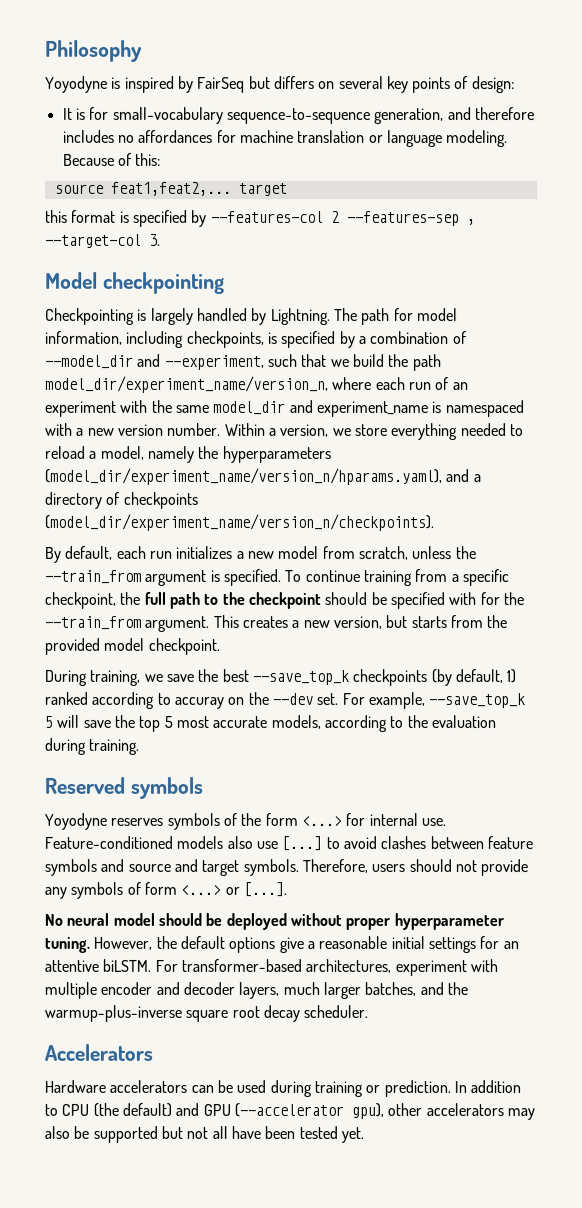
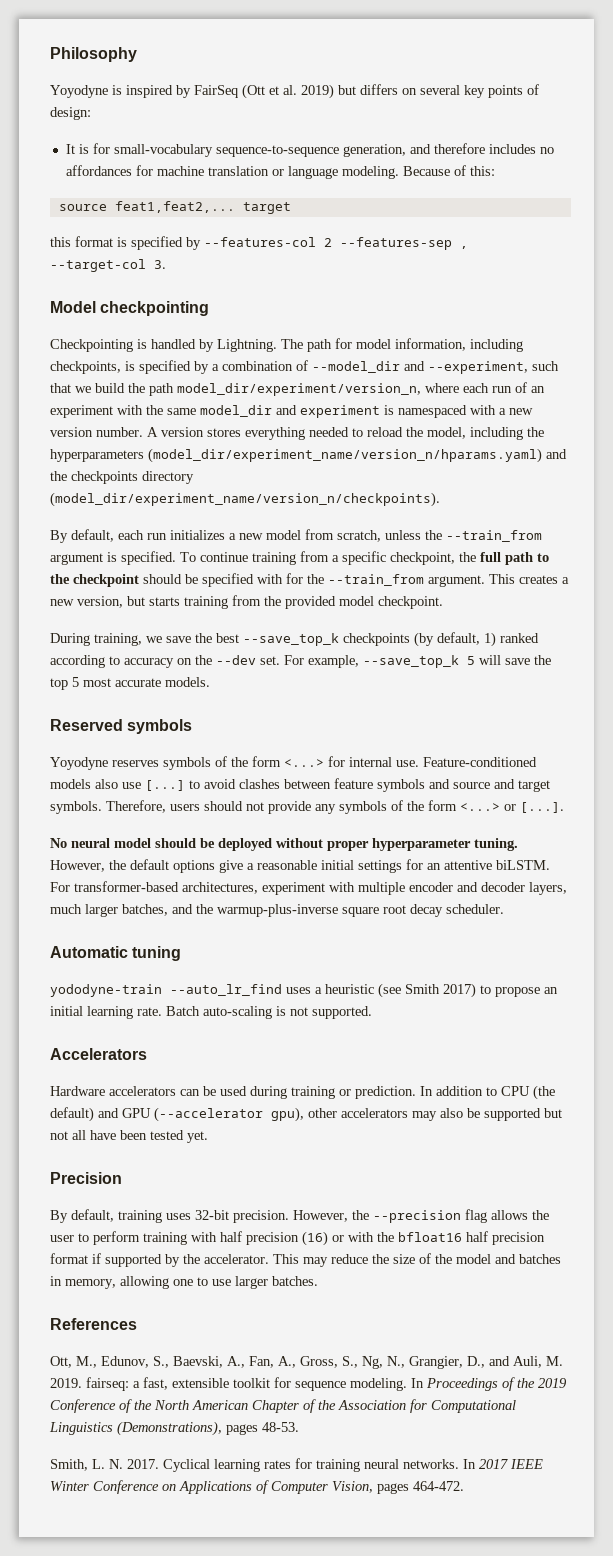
- Yoyodyne is inspired by FairSeq but differs on several key points of design:
+ Yoyodyne is inspired by FairSeq (Ott et al. 2019) but differs on several key points of design:
- Checkpointing is largely handled by Lightning.
+ Checkpointing is handled by Lightning.
- The path for model information, including checkpoints, is specified by a combination of --model_dir and --experiment, such that we build the path model_dir/experiment_name/version_n, where each run of an experiment with the same model_dir and experiment_name is namespaced with a new version number.
+ The path for model information, including checkpoints, is specified by a combination of --model_dir and --experiment, such that we build the path model_dir/experiment/version_n, where each run of an experiment with the same model_dir and experiment is namespaced with a new version number.
- Within a version, we store everything needed to reload a model, namely the hyperparameters (model_dir/experiment_name/version_n/hparams.yaml), and a directory of checkpoints (model_dir/experiment_name/version_n/checkpoints).
+ A version stores everything needed to reload the model, including the hyperparameters (model_dir/experiment_name/version_n/hparams.yaml) and the checkpoints directory (model_dir/experiment_name/version_n/checkpoints).
- This creates a new version, but starts from the provided model checkpoint.
+ This creates a new version, but starts training from the provided model checkpoint.
- During training, we save the best --save_top_k checkpoints (by default, 1) ranked according to accuray on the --dev set.
+ During training, we save the best --save_top_k checkpoints (by default, 1) ranked according to accuracy on the --dev set.
- For example, --save_top_k 5 will save the top 5 most accurate models, according to the evaluation during training.
+ For example, --save_top_k 5 will save the top 5 most accurate models.
- Therefore, users should not provide any symbols of form <...> or [...].
+ Therefore, users should not provide any symbols of the form <...> or [...].
+ Automatic tuning
+ yododyne-train --auto_lr_find uses a heuristic (see Smith 2017) to propose an initial learning rate. Batch auto-scaling is not supported.
+ Precision
+ By default, training uses 32-bit precision. However, the --precision flag allows the user to perform training with half precision (16) or with the bfloat16 half precision format if supported by the accelerator. This may reduce the size of the model and batches in memory, allowing one to use larger batches.
+ References
+ Ott, M., Edunov, S., Baevski, A., Fan, A., Gross, S., Ng, N., Grangier, D., and Auli, M. 2019. fairseq: a fast, extensible toolkit for sequence modeling. In Proceedings of the 2019 Conference of the North American Chapter of the Association for Computational Linguistics (Demonstrations), pages 48-53.
+ Smith, L. N. 2017. Cyclical learning rates for training neural networks. In 2017 IEEE Winter Conference on Applications of Computer Vision, pages 464-472.

